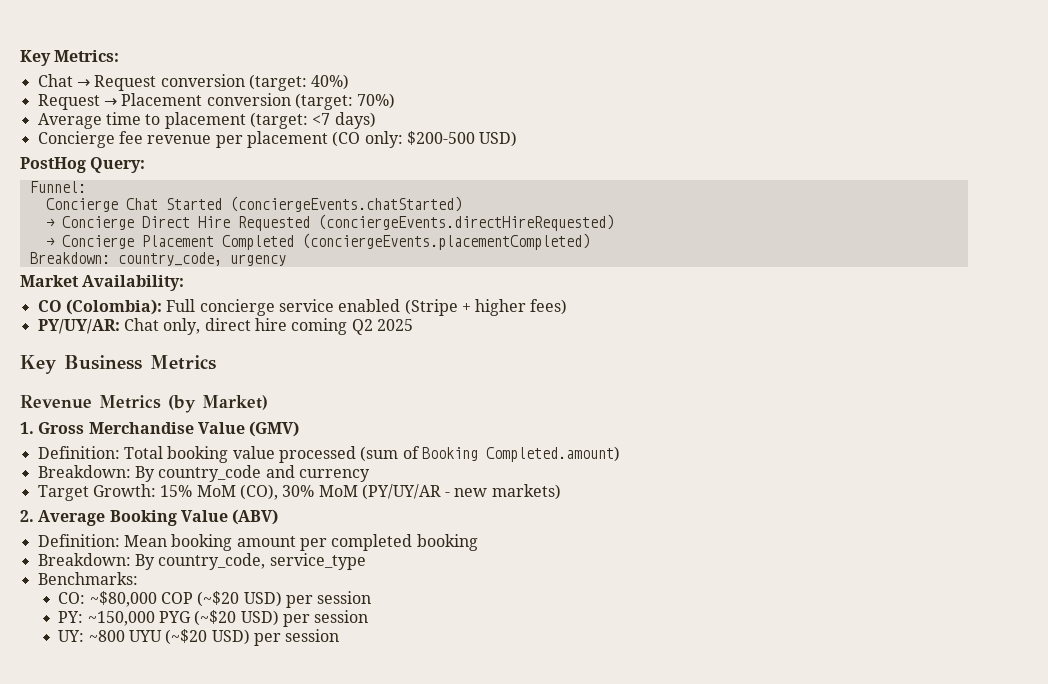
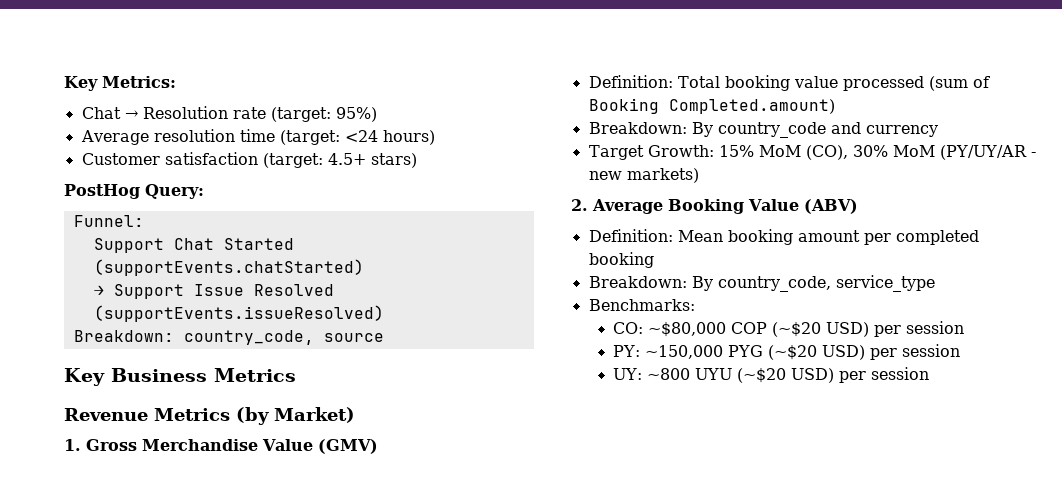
- Chat → Request conversion (target: 40%)
- Request → Placement conversion (target: 70%)
- Average time to placement (target: <7 days)
- Concierge fee revenue per placement (CO only: $200-500 USD)
+ Chat → Resolution rate (target: 95%)
+ Average resolution time (target: <24 hours)
+ Customer satisfaction (target: 4.5+ stars)
- Concierge Chat Started (conciergeEvents.chatStarted)
- → Concierge Direct Hire Requested (conciergeEvents.directHireRequested)
- → Concierge Placement Completed (conciergeEvents.placementCompleted)
- Breakdown: country_code, urgency
- Market Availability:
- CO (Colombia): Full concierge service enabled (Stripe + higher fees)
- PY/UY/AR: Chat only, direct hire coming Q2 2025
+ Support Chat Started (supportEvents.chatStarted)
+ → Support Issue Resolved (supportEvents.issueResolved)
+ Breakdown: country_code, source

